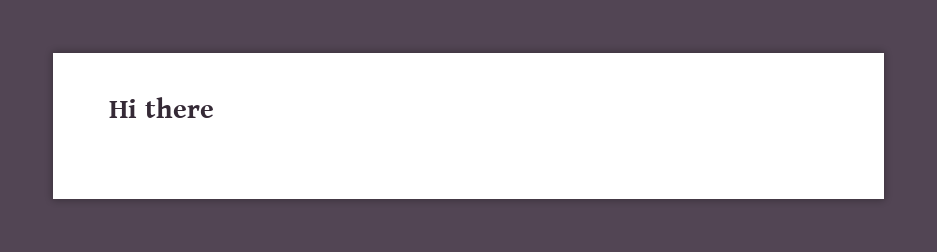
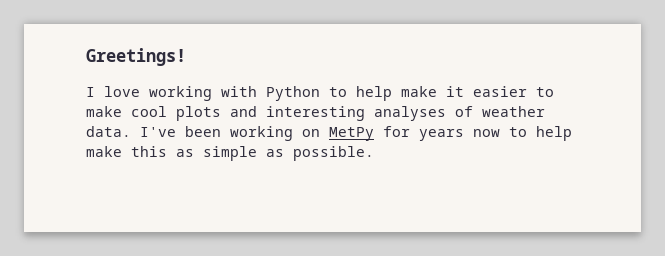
- Hi there
+ Greetings!
+ I love working with Python to help make it easier to make cool plots and interesting analyses of weather data. I've been working on MetPy for years now to help make this as simple as possible.

